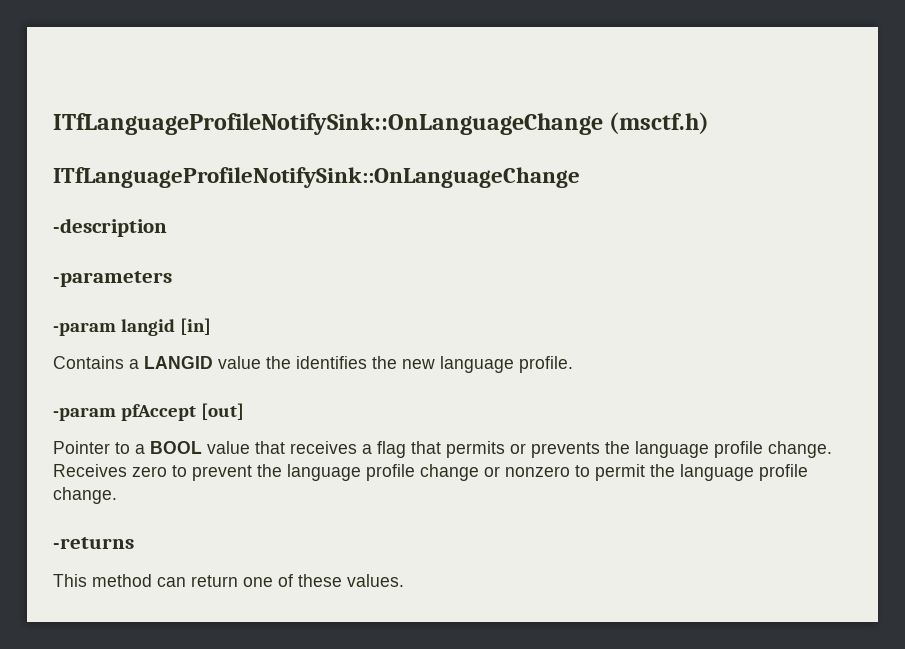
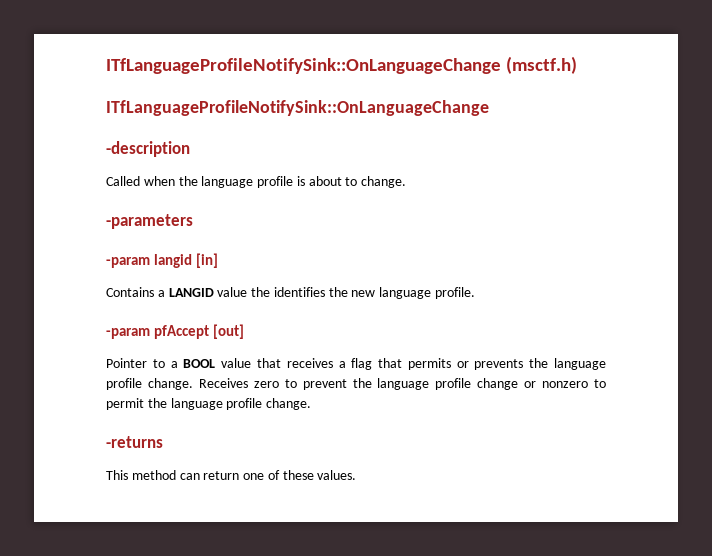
+ Called when the language profile is about to change.

